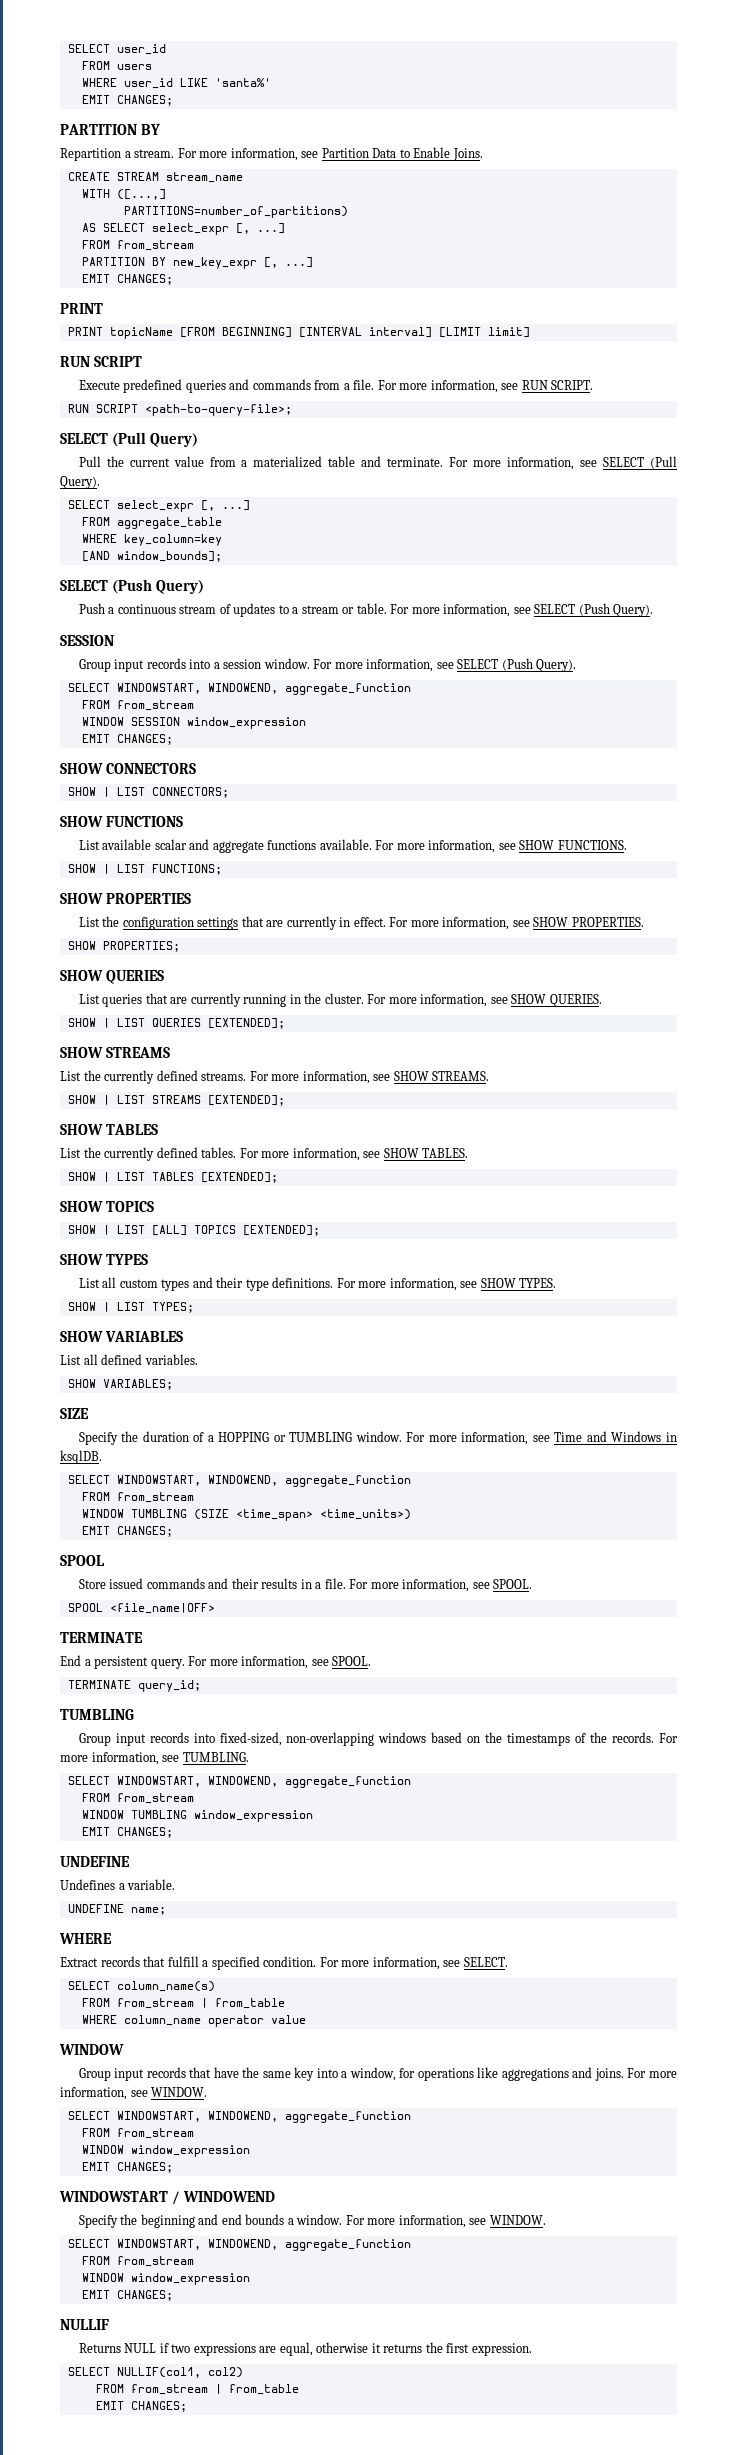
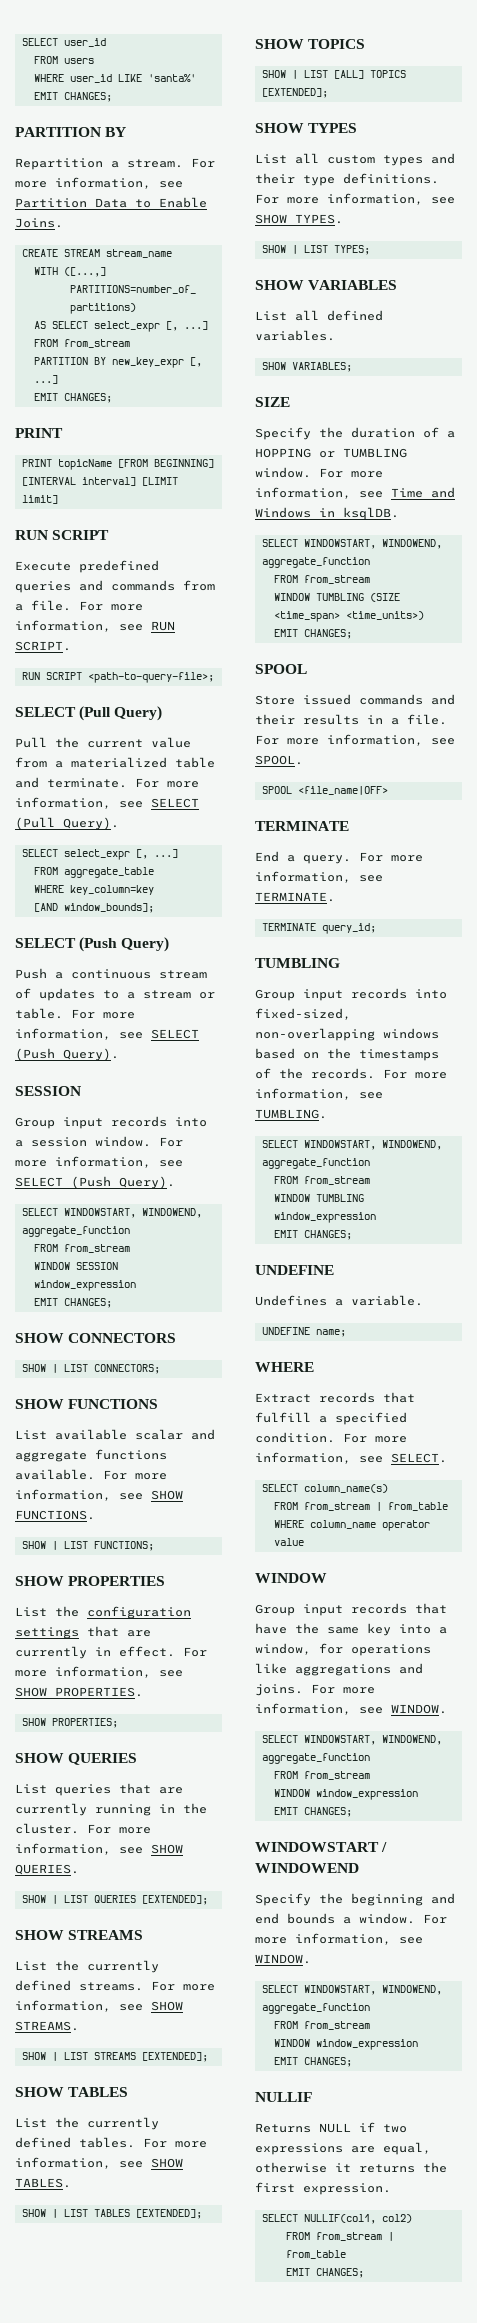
- End a persistent query. For more information, see SPOOL.
+ End a query. For more information, see TERMINATE.

